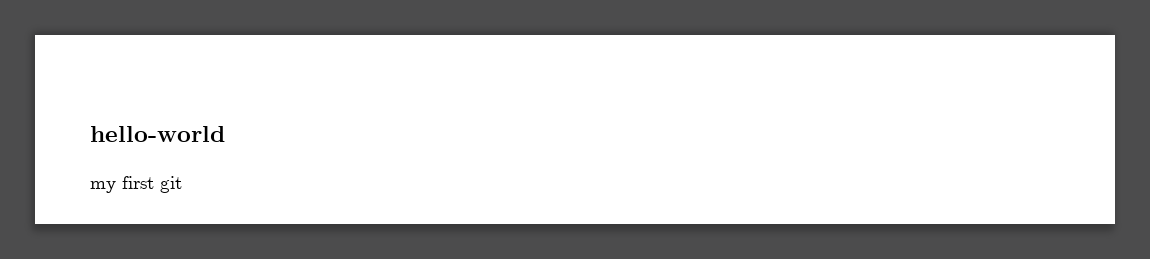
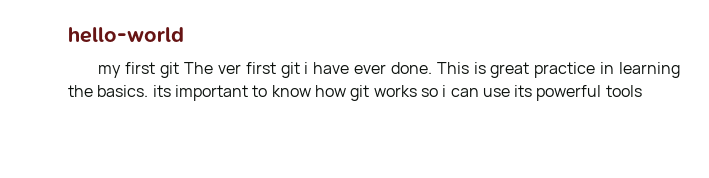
- my first git
+ my first git The ver first git i have ever done. This is great practice in learning the basics. its important to know how git works so i can use its powerful tools

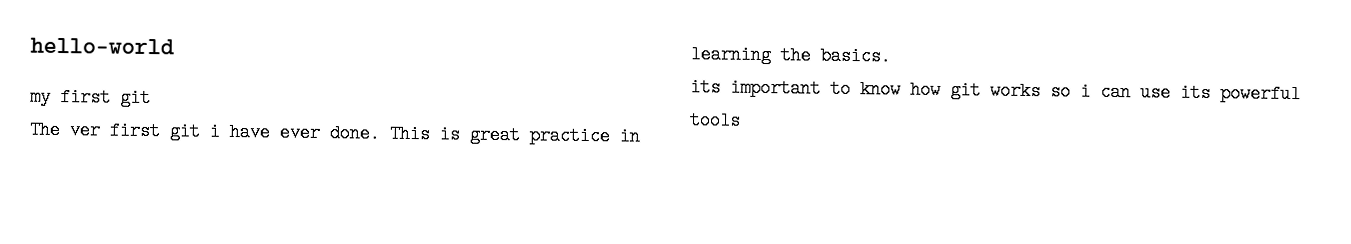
- my first git The ver first git i have ever done.
+ my first git
+ The ver first git i have ever done.
- This is great practice in learning the basics. its important to know how git works so i can use its powerful tools
+ This is great practice in learning the basics.
+ its important to know how git works so i can use its powerful tools

